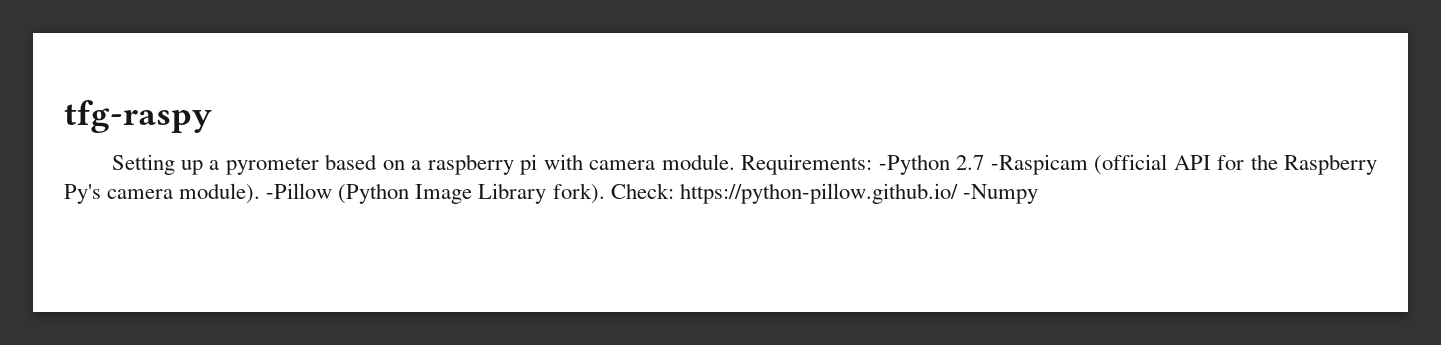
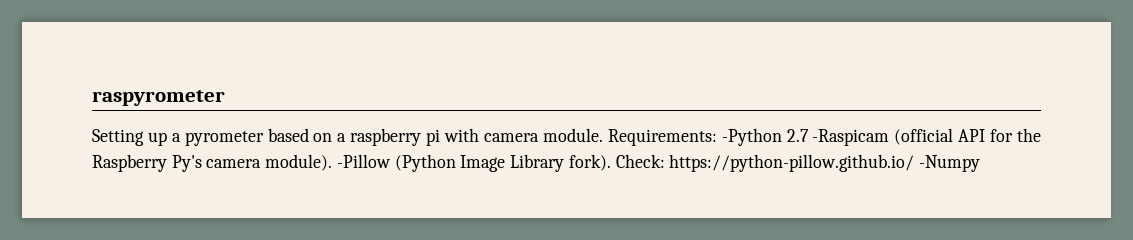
- tfg-raspy
+ raspyrometer

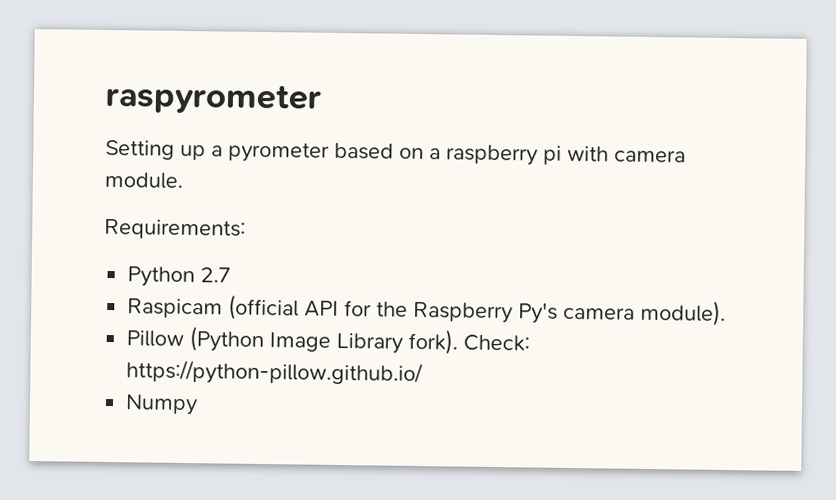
- Setting up a pyrometer based on a raspberry pi with camera module. Requirements: -Python 2.7 -Raspicam (official API for the Raspberry Py's camera module). -Pillow (Python Image Library fork).
+ Setting up a pyrometer based on a raspberry pi with camera module.
+ Requirements:
+ Python 2.7
+ Raspicam (official API for the Raspberry Py's camera module).
+ Pillow (Python Image Library fork).
- Check: https://python-pillow.github.io/ -Numpy
+ Check: https://python-pillow.github.io/
+ Numpy

